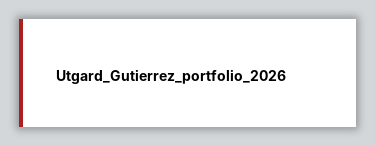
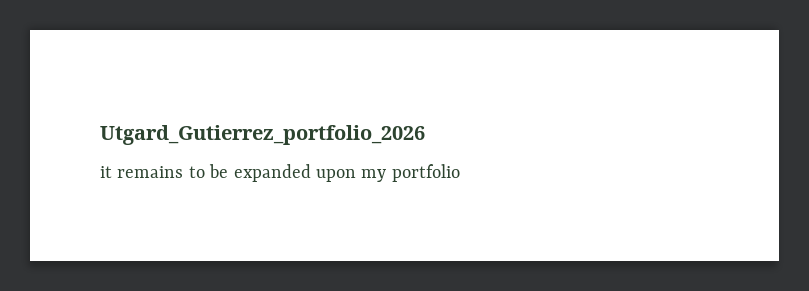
+ it remains to be expanded upon my portfolio

